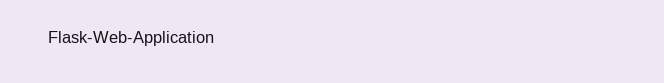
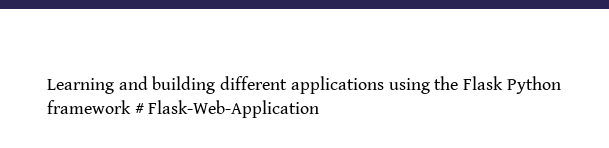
- Flask-Web-Application
+ Learning and building different applications using the Flask Python framework # Flask-Web-Application

